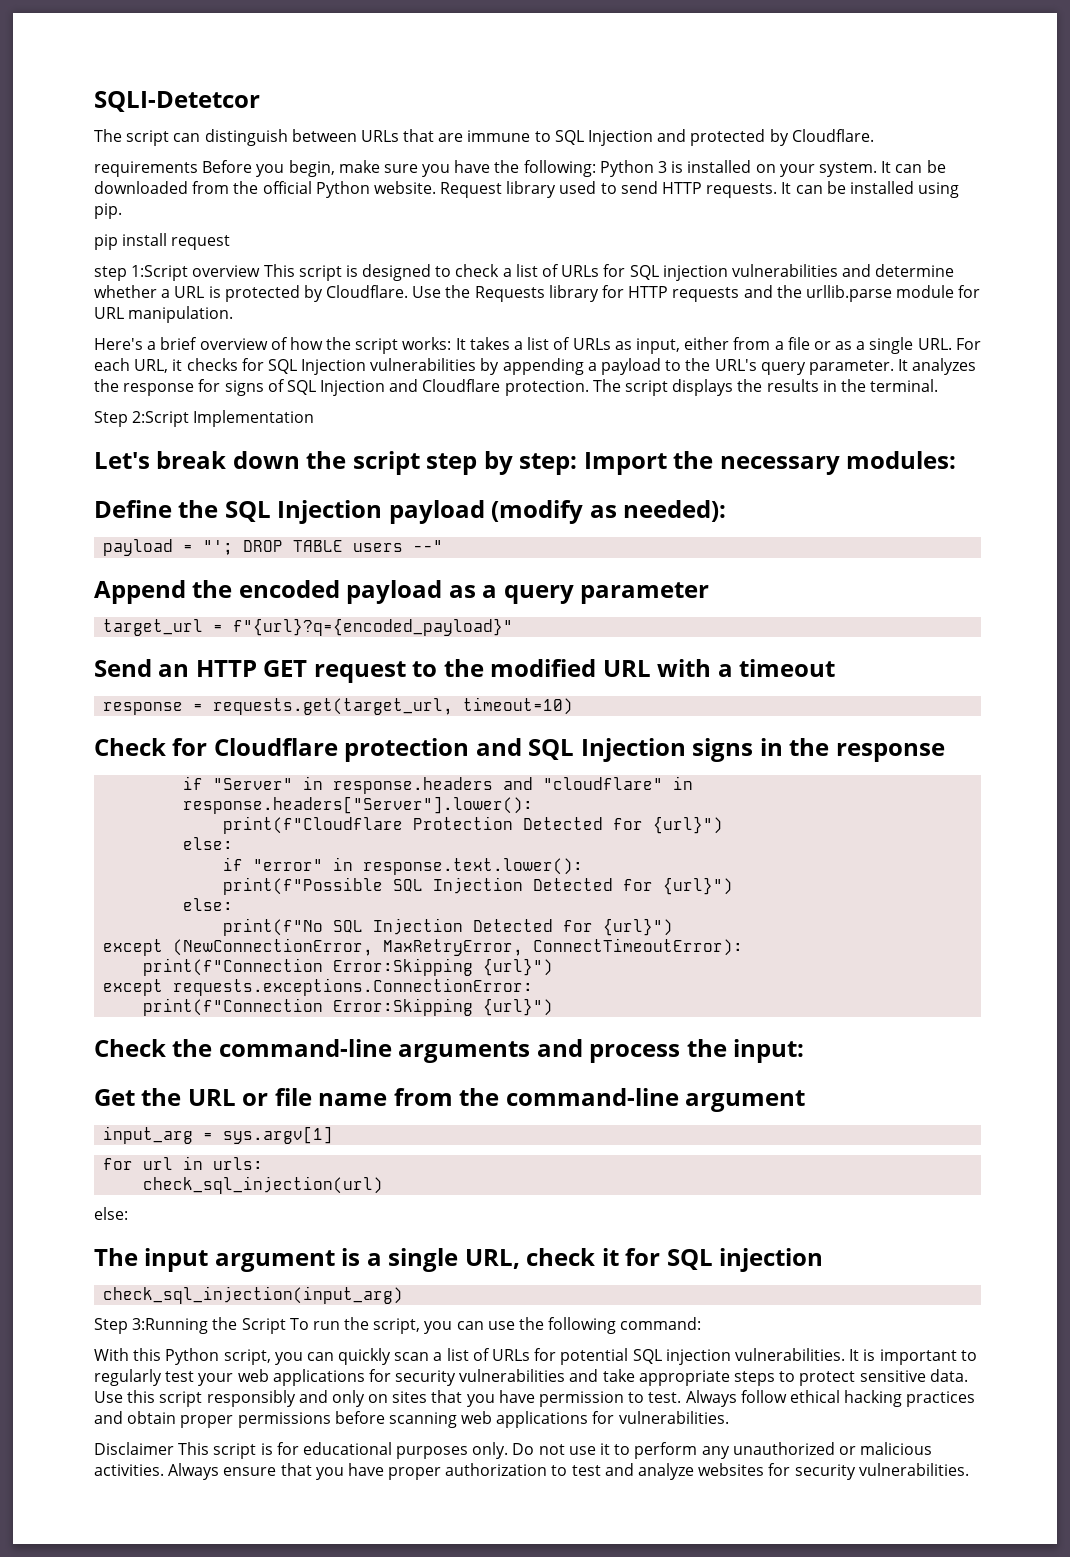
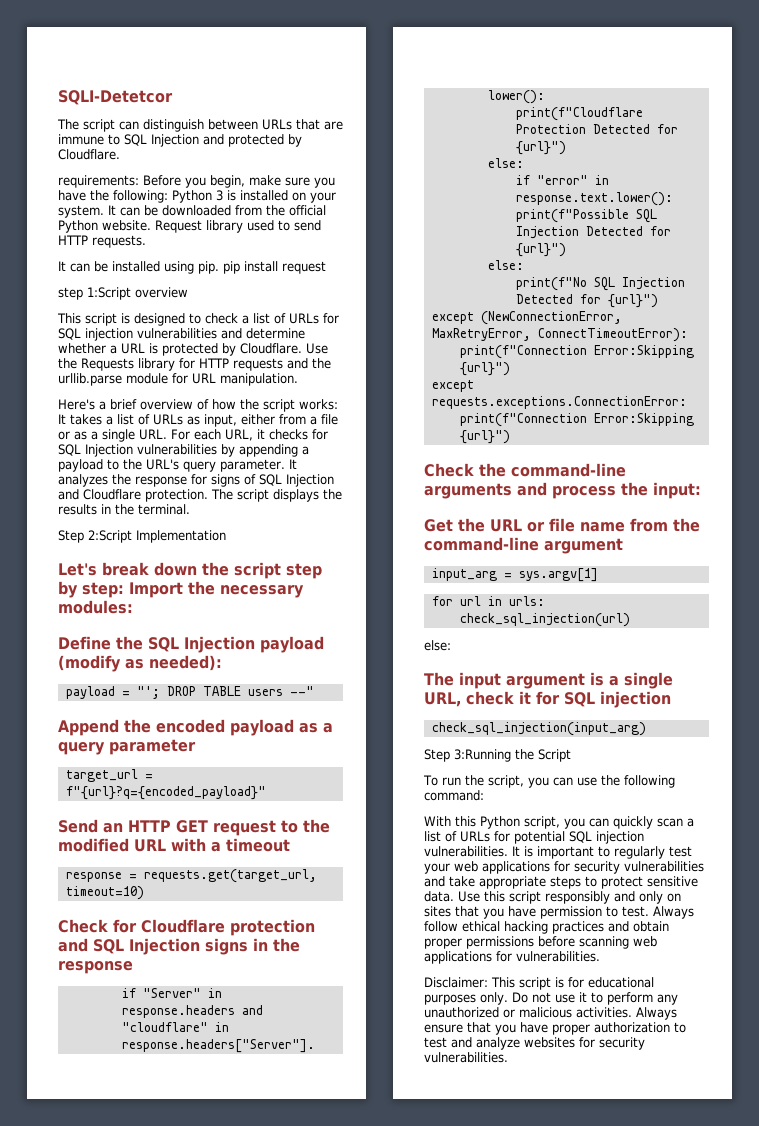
- requirements Before you begin, make sure you have the following: Python 3 is installed on your system.
+ requirements: Before you begin, make sure you have the following: Python 3 is installed on your system.
- Request library used to send HTTP requests. It can be installed using pip.
- pip install request
+ Request library used to send HTTP requests.
+ It can be installed using pip. pip install request
- step 1:Script overview This script is designed to check a list of URLs for SQL injection vulnerabilities and determine whether a URL is protected by Cloudflare.
+ step 1:Script overview
+ This script is designed to check a list of URLs for SQL injection vulnerabilities and determine whether a URL is protected by Cloudflare.
- Step 3:Running the Script To run the script, you can use the following command:
+ Step 3:Running the Script
+ To run the script, you can use the following command:
- Disclaimer This script is for educational purposes only.
+ Disclaimer: This script is for educational purposes only.

